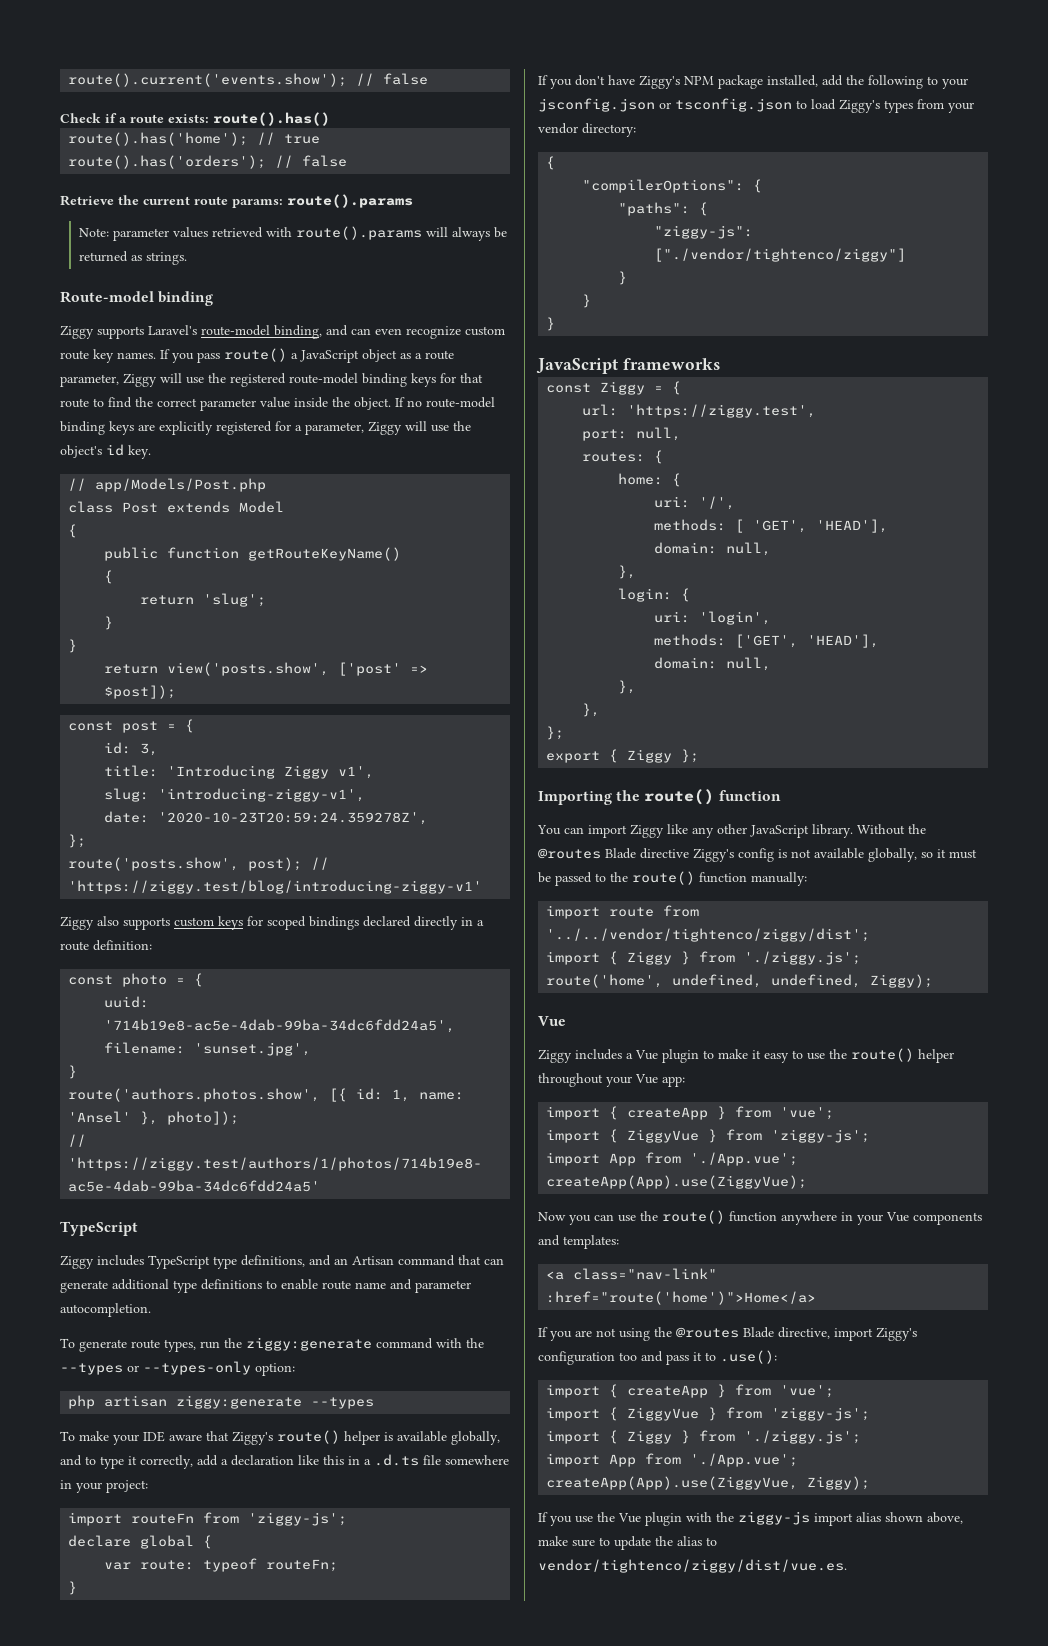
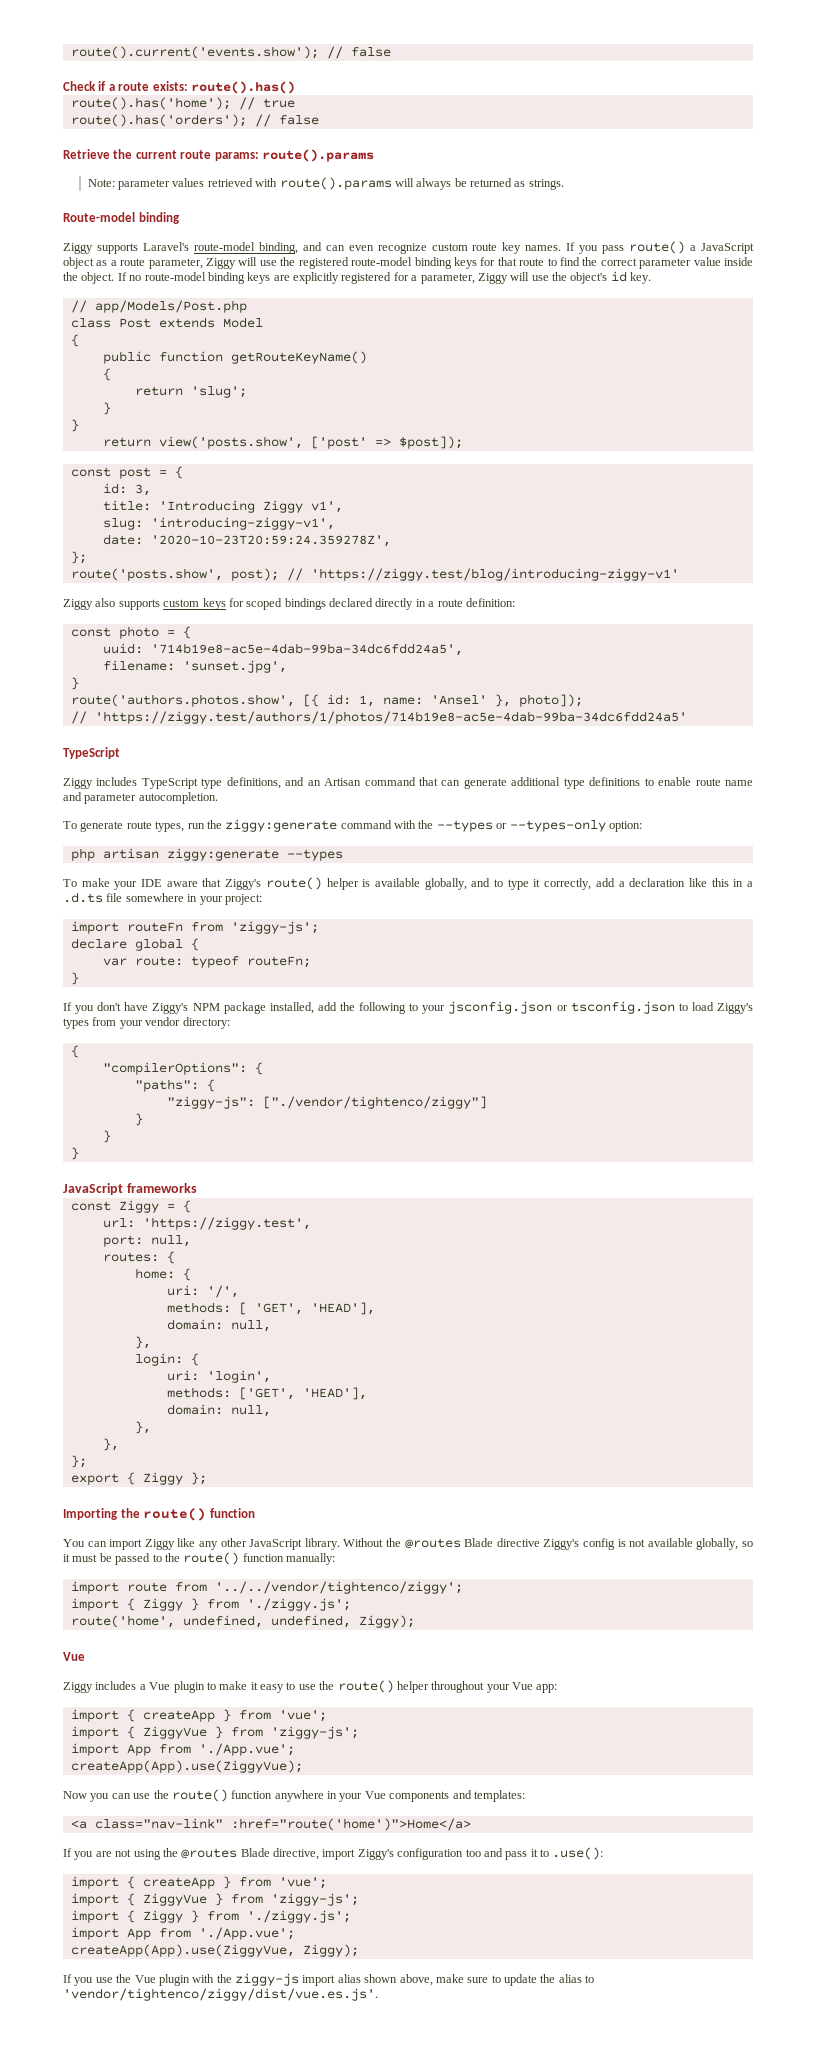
- import route from '../../vendor/tightenco/ziggy/dist';
+ import route from '../../vendor/tightenco/ziggy';
- If you use the Vue plugin with the ziggy-js import alias shown above, make sure to update the alias to vendor/tightenco/ziggy/dist/vue.es.
+ If you use the Vue plugin with the ziggy-js import alias shown above, make sure to update the alias to 'vendor/tightenco/ziggy/dist/vue.es.js'.

